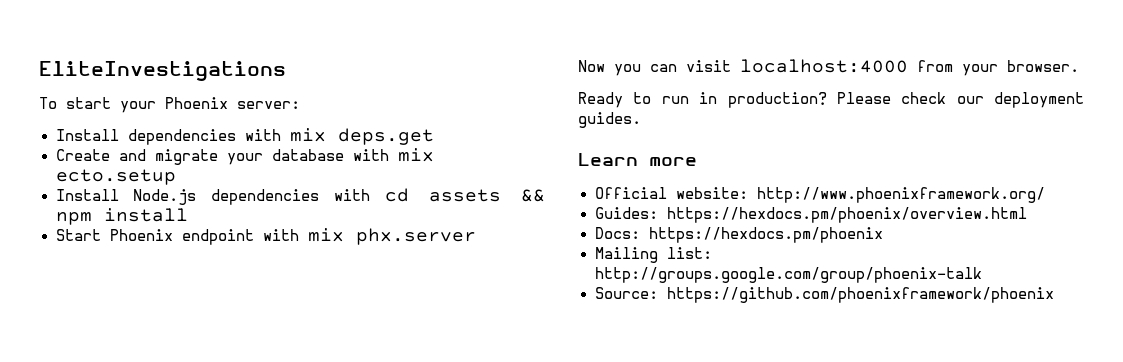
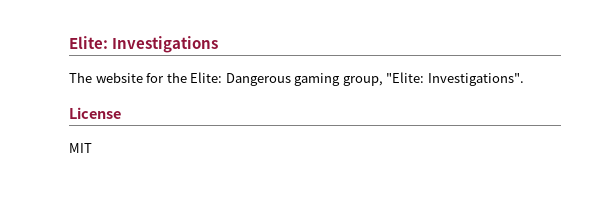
- EliteInvestigations
- To start your Phoenix server:
- Install dependencies with mix deps.get
- Create and migrate your database with mix ecto.setup
- Install Node.js dependencies with cd assets && npm install
- Start Phoenix endpoint with mix phx.server
- Now you can visit localhost:4000 from your browser.
- Ready to run in production? Please check our deployment guides.
- Learn more
- Official website: http://www.phoenixframework.org/
- Guides: https://hexdocs.pm/phoenix/overview.html
- Docs: https://hexdocs.pm/phoenix
- Mailing list: http://groups.google.com/group/phoenix-talk
- Source: https://github.com/phoenixframework/phoenix
+ Elite: Investigations
+ The website for the Elite: Dangerous gaming group, "Elite: Investigations".
+ License
+ MIT

